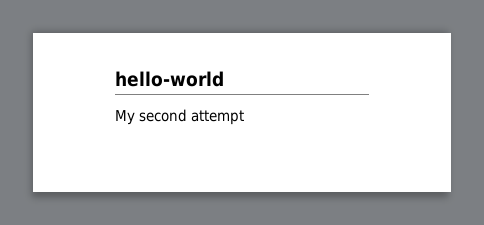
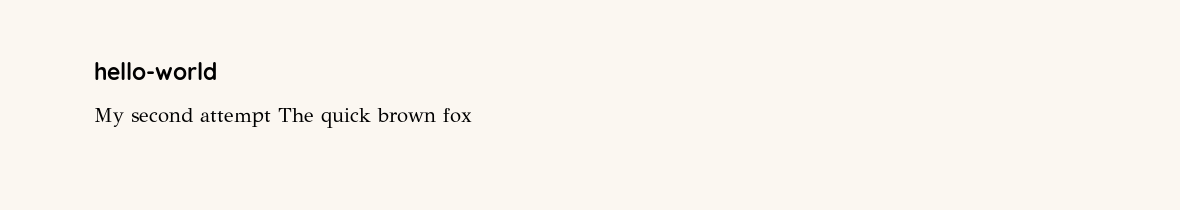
- My second attempt
+ My second attempt The quick brown fox

